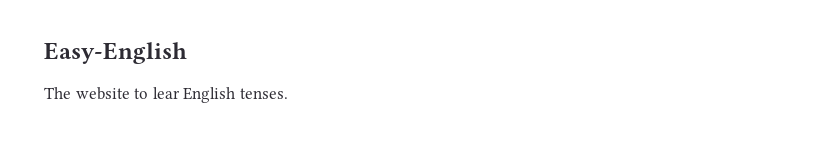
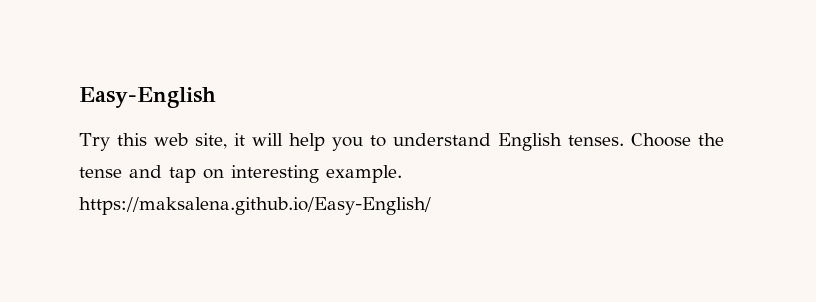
- The website to lear English tenses.
+ Try this web site, it will help you to understand English tenses. Choose the tense and tap on interesting example. https://maksalena.github.io/Easy-English/

